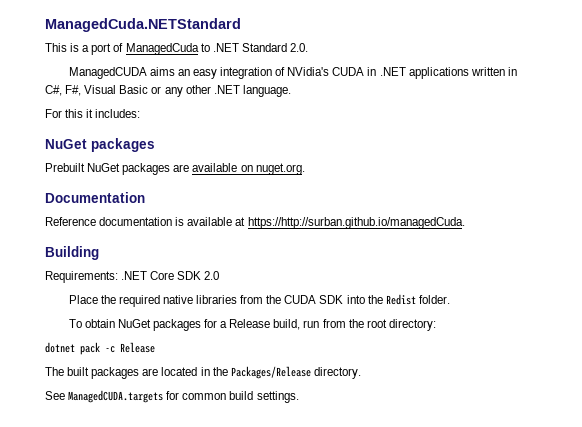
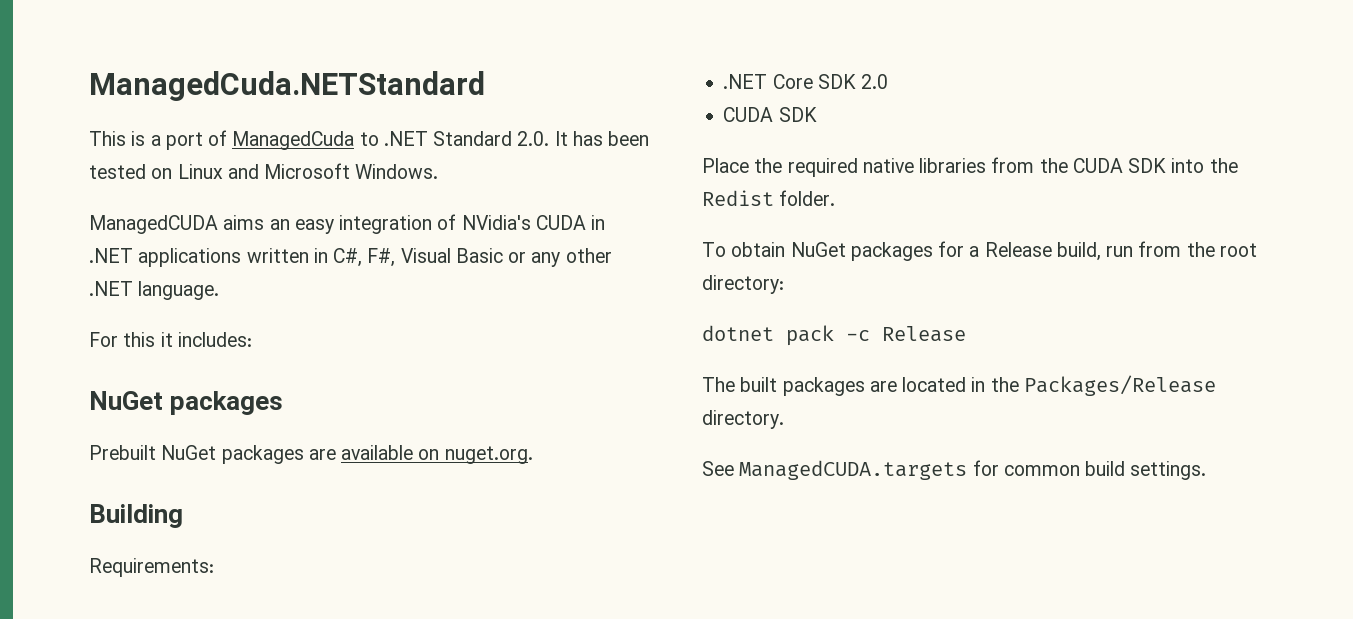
- This is a port of ManagedCuda to .NET Standard 2.0.
+ This is a port of ManagedCuda to .NET Standard 2.0. It has been tested on Linux and Microsoft Windows.
- Documentation
- Reference documentation is available at https://http://surban.github.io/managedCuda.
- Requirements: .NET Core SDK 2.0
+ Requirements:
+ .NET Core SDK 2.0
+ CUDA SDK

